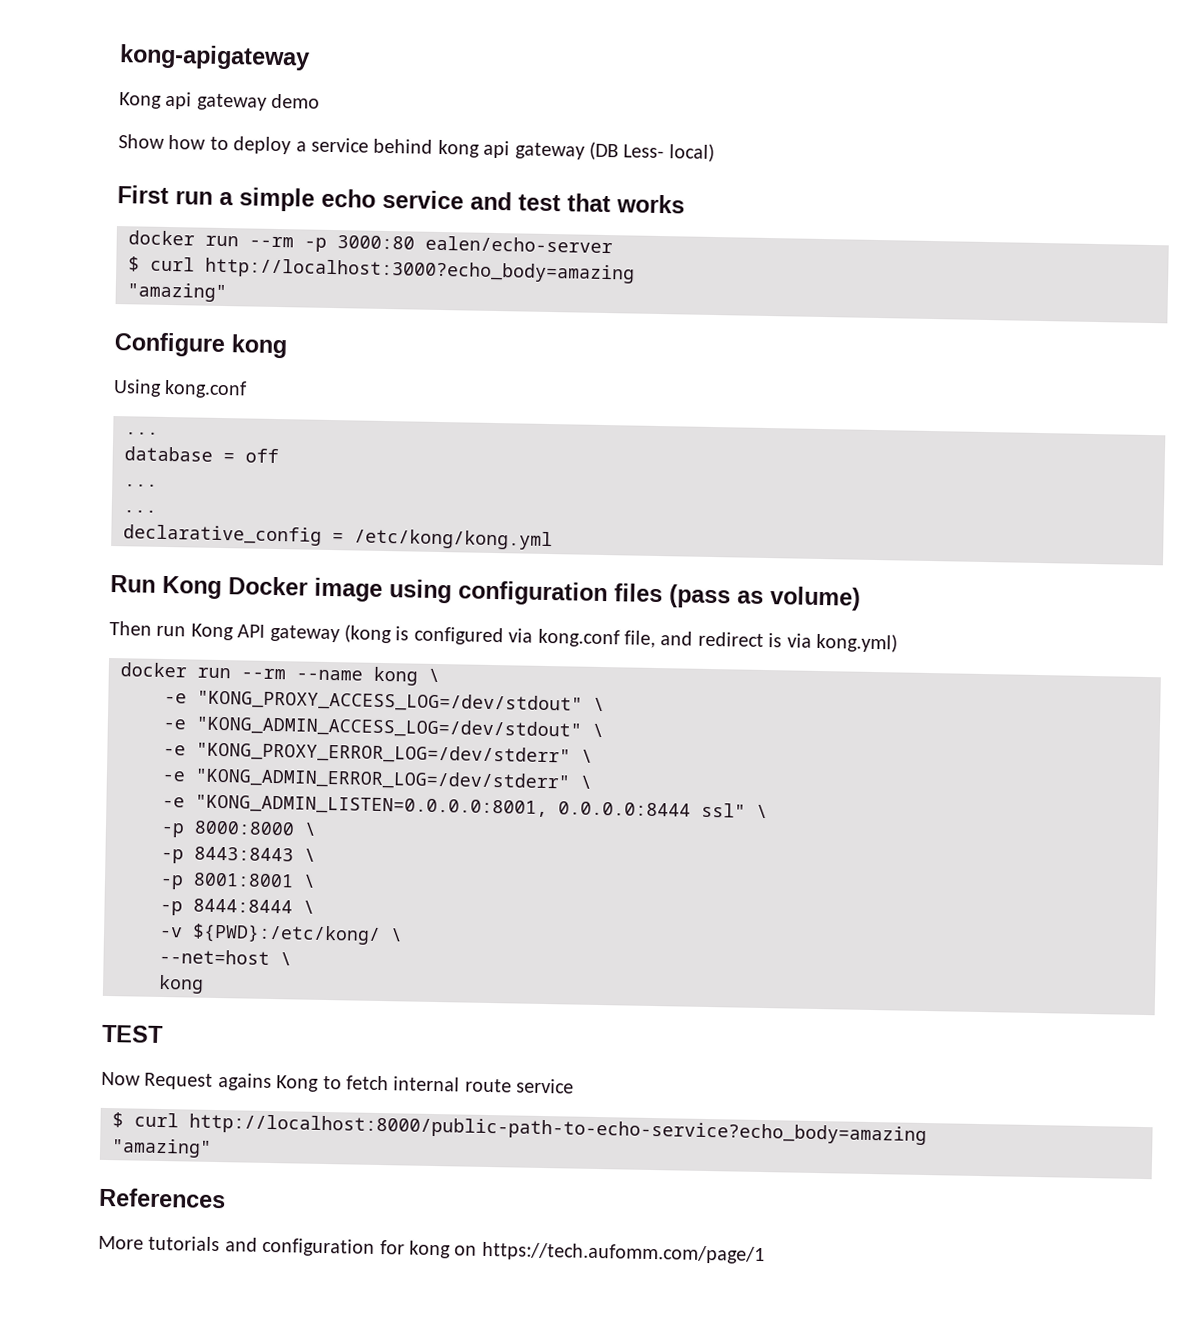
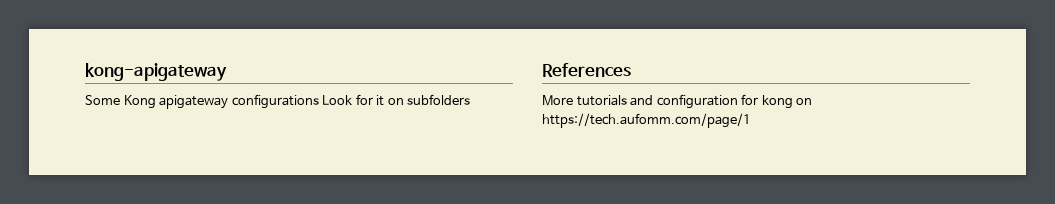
- Kong api gateway demo
- Show how to deploy a service behind kong api gateway (DB Less- local)
- First run a simple echo service and test that works
- docker run --rm -p 3000:80 ealen/echo-server
- $ curl http://localhost:3000?echo_body=amazing
- "amazing"
- Configure kong
- Using kong.conf
- ...
- database = off
- ...
- ...
- declarative_config = /etc/kong/kong.yml
- Run Kong Docker image using configuration files (pass as volume)
- Then run Kong API gateway (kong is configured via kong.conf file, and redirect is via kong.yml)
- docker run --rm --name kong \
- -e "KONG_PROXY_ACCESS_LOG=/dev/stdout" \
- -e "KONG_ADMIN_ACCESS_LOG=/dev/stdout" \
- -e "KONG_PROXY_ERROR_LOG=/dev/stderr" \
- -e "KONG_ADMIN_ERROR_LOG=/dev/stderr" \
- -e "KONG_ADMIN_LISTEN=0.0.0.0:8001, 0.0.0.0:8444 ssl" \
- -p 8000:8000 \
- -p 8443:8443 \
- -p 8001:8001 \
- -p 8444:8444 \
- -v ${PWD}:/etc/kong/ \
- --net=host \
- kong
- TEST
- Now Request agains Kong to fetch internal route service
- $ curl http://localhost:8000/public-path-to-echo-service?echo_body=amazing
- "amazing"
+ Some Kong apigateway configurations Look for it on subfolders

